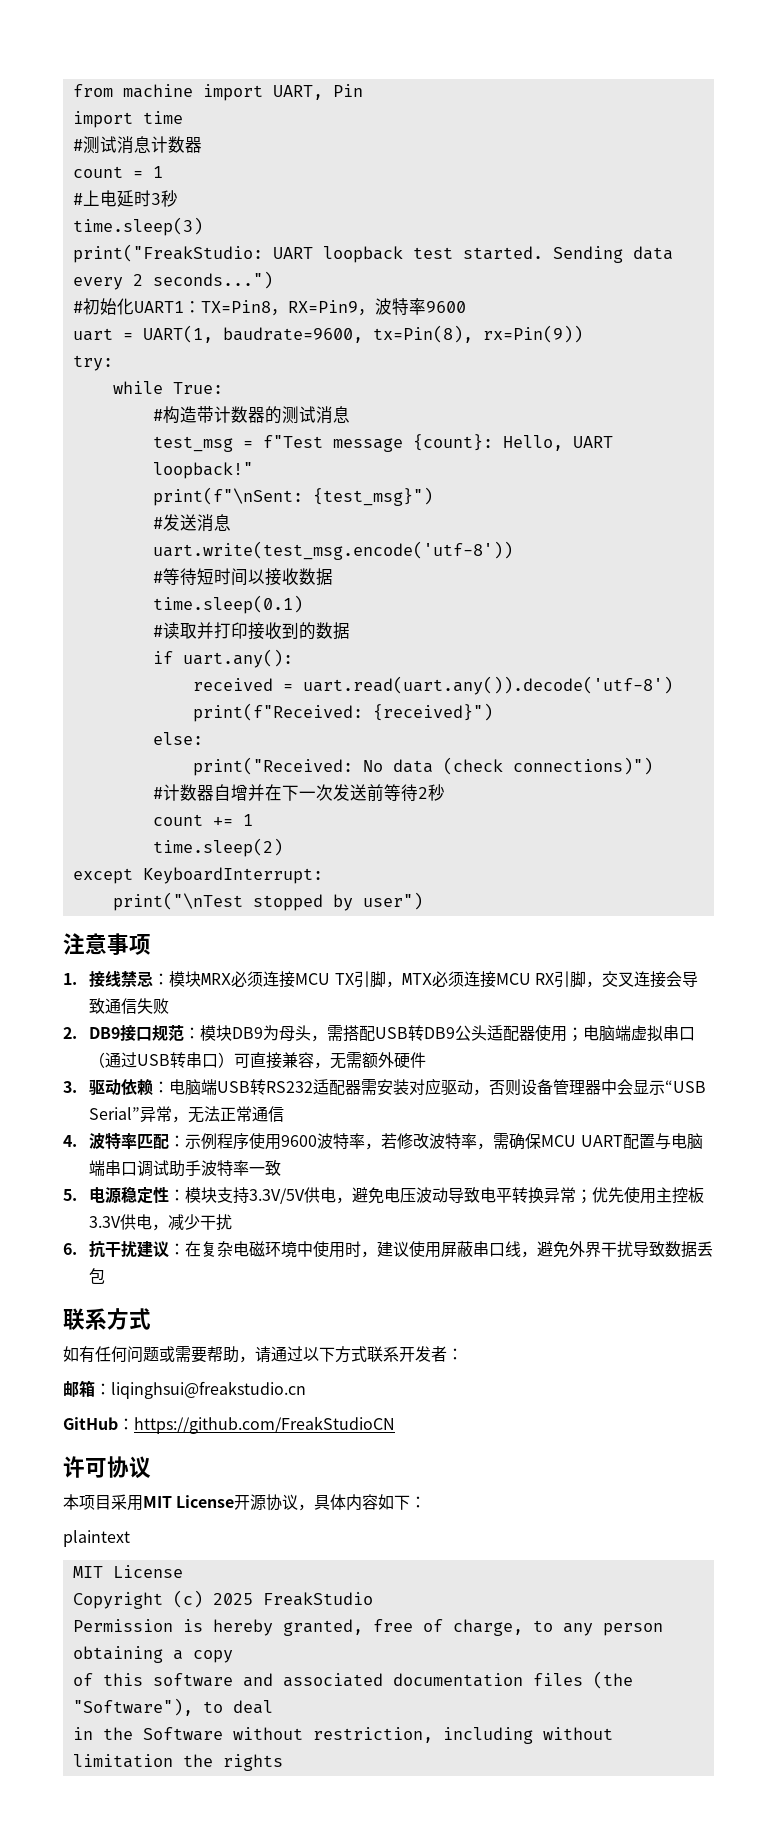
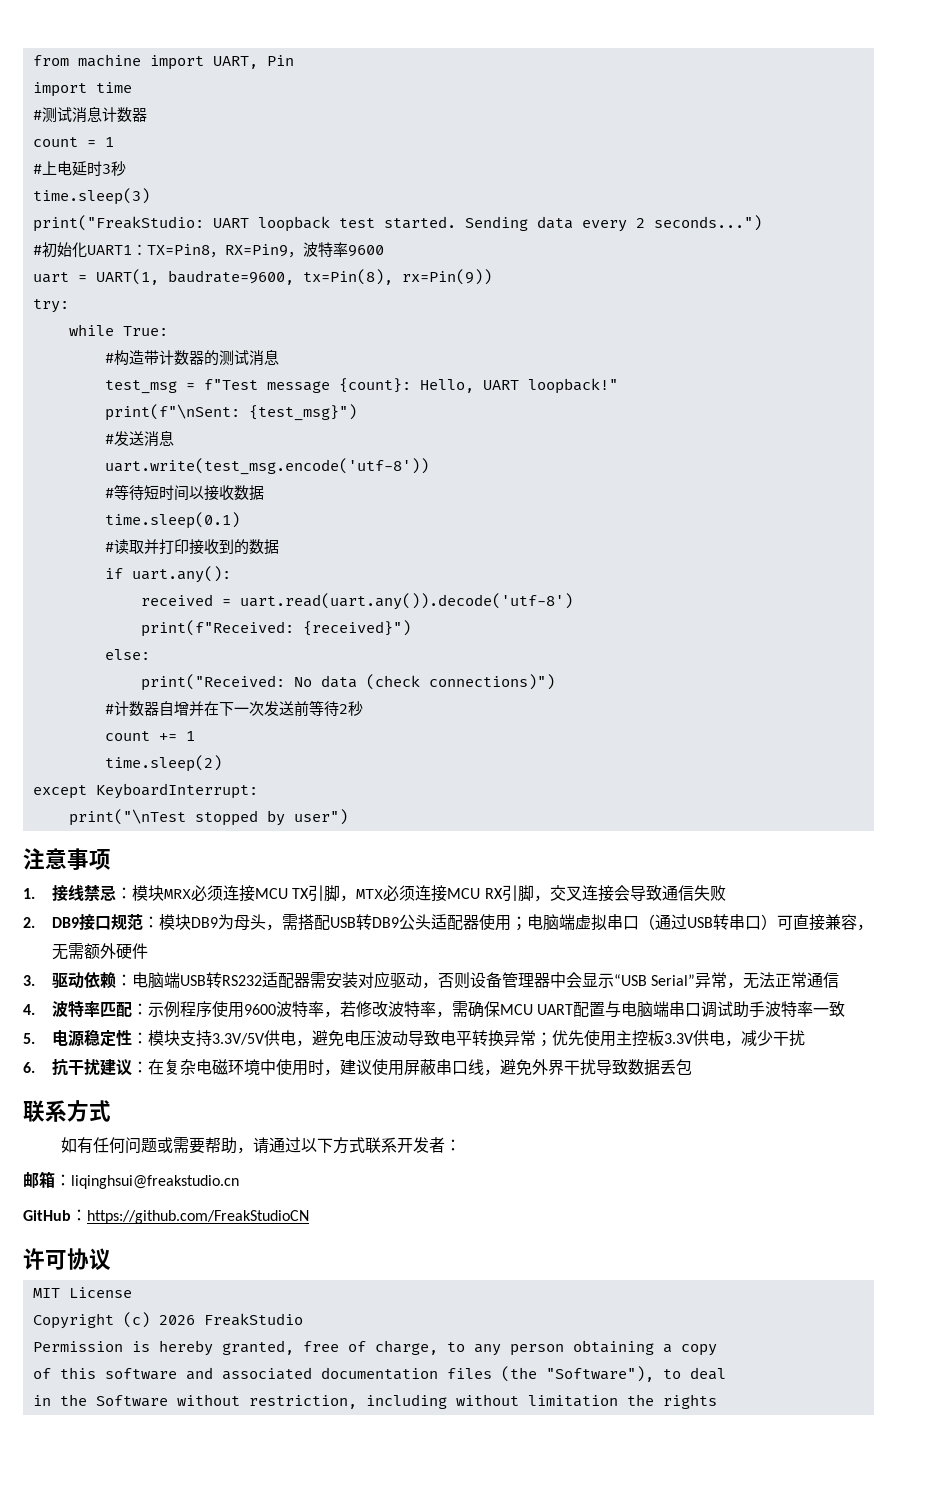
- 本项目采用MIT License开源协议，具体内容如下：
- plaintext
- Copyright (c) 2025 FreakStudio
+ Copyright (c) 2026 FreakStudio

